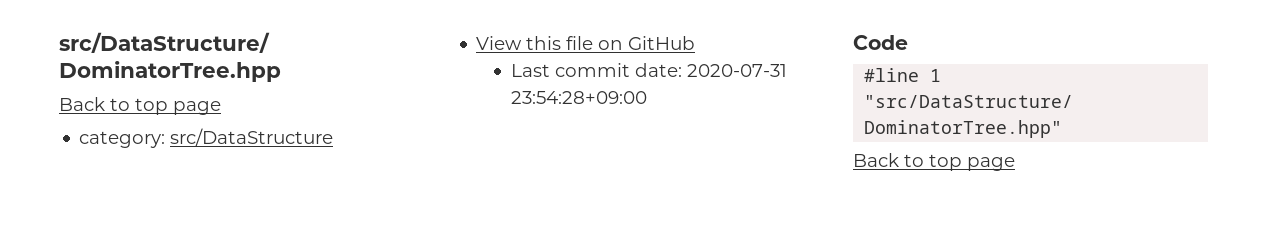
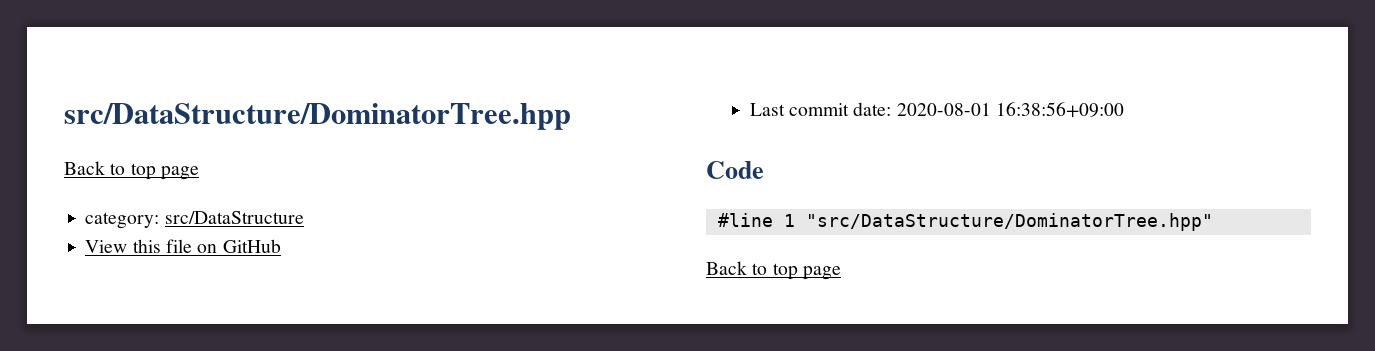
- Last commit date: 2020-07-31 23:54:28+09:00
+ Last commit date: 2020-08-01 16:38:56+09:00

